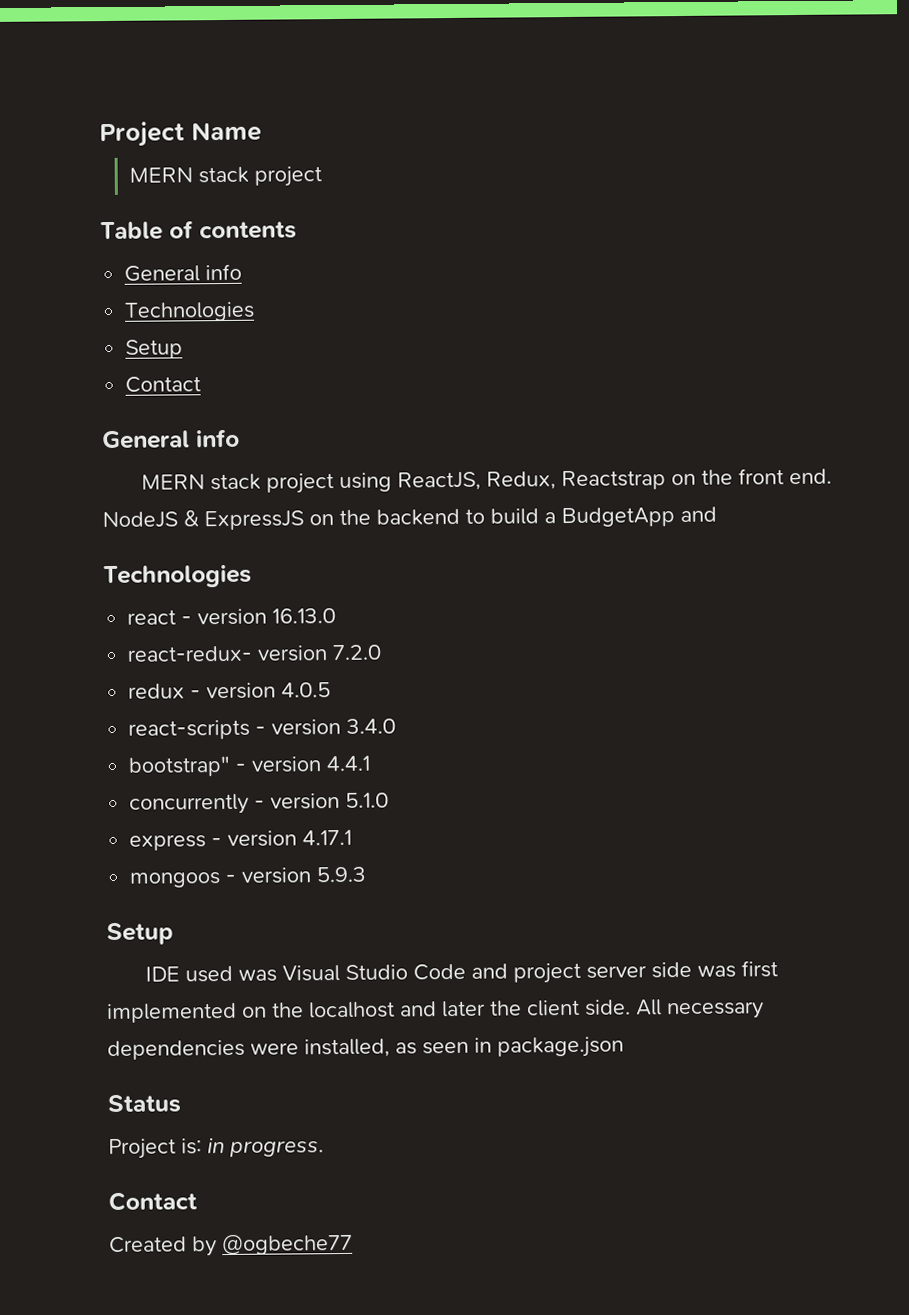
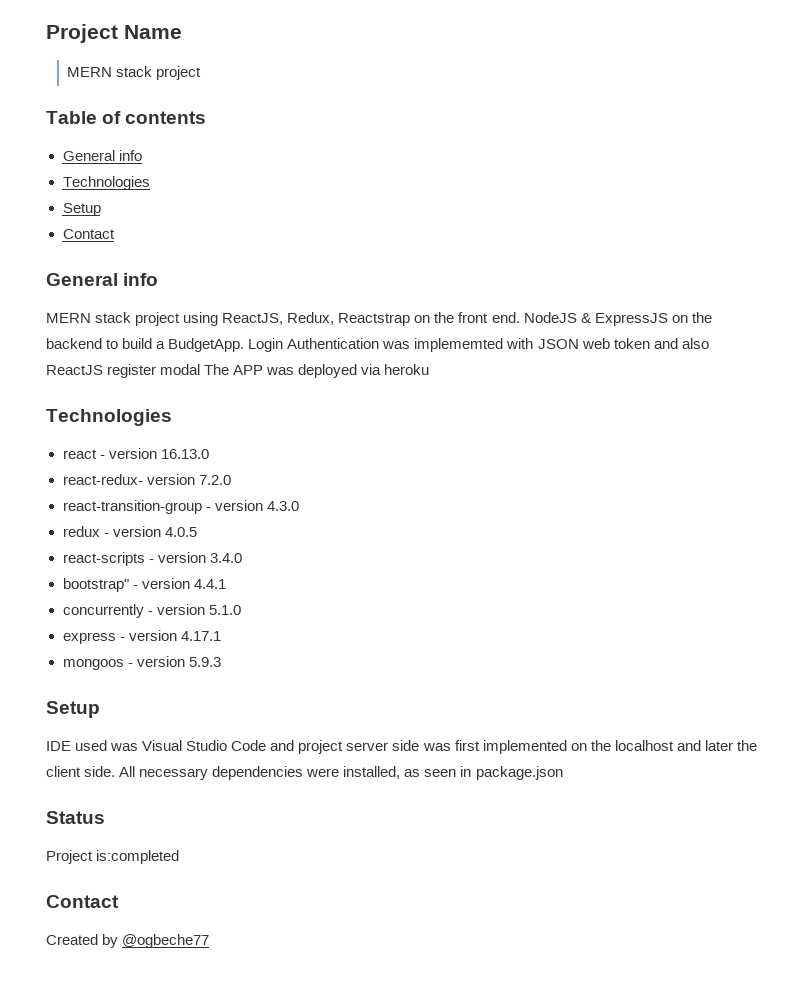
- NodeJS & ExpressJS on the backend to build a BudgetApp and
+ NodeJS & ExpressJS on the backend to build a BudgetApp. Login Authentication was implememted with JSON web token and also ReactJS register modal The APP was deployed via heroku
+ react-transition-group - version 4.3.0
- Project is: in progress.
+ Project is:completed

